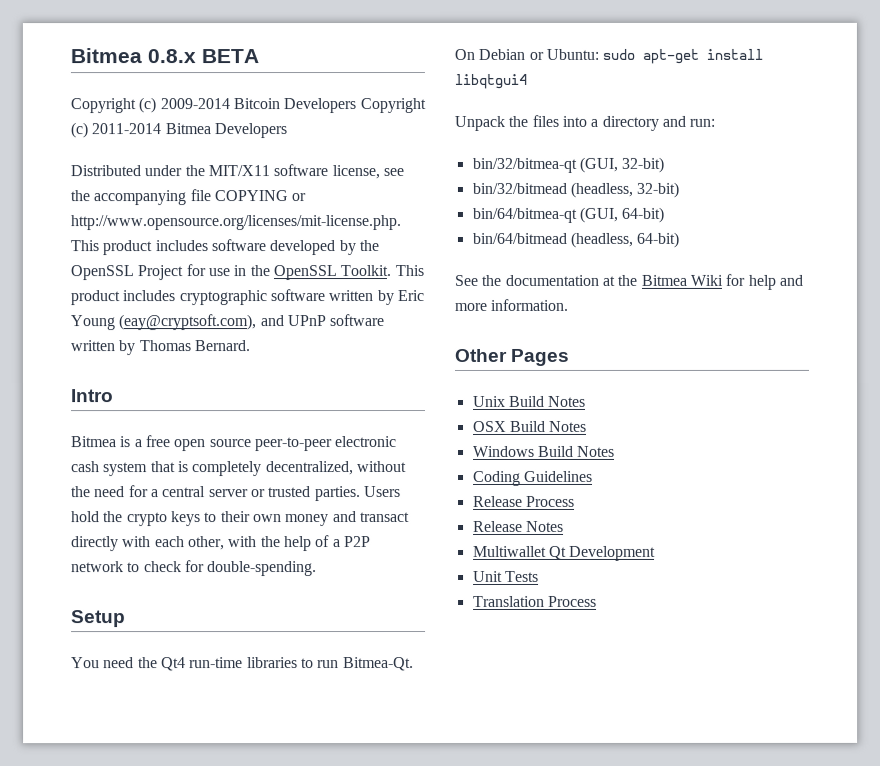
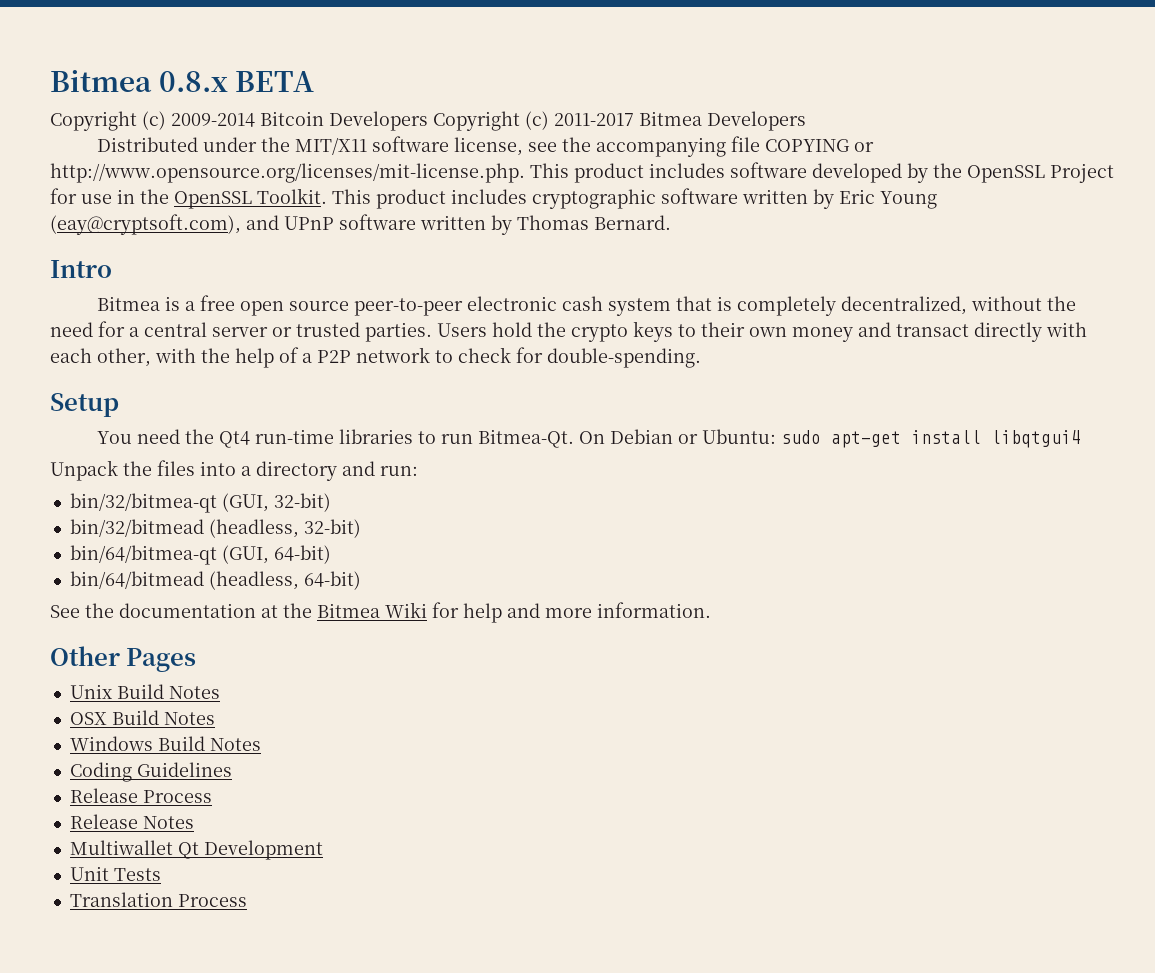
- Copyright (c) 2009-2014 Bitcoin Developers Copyright (c) 2011-2014 Bitmea Developers
+ Copyright (c) 2009-2014 Bitcoin Developers Copyright (c) 2011-2017 Bitmea Developers

